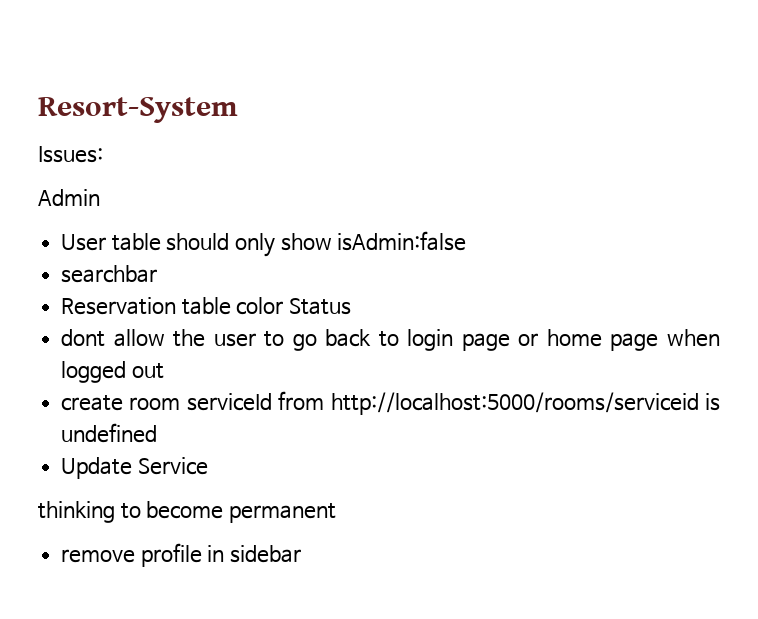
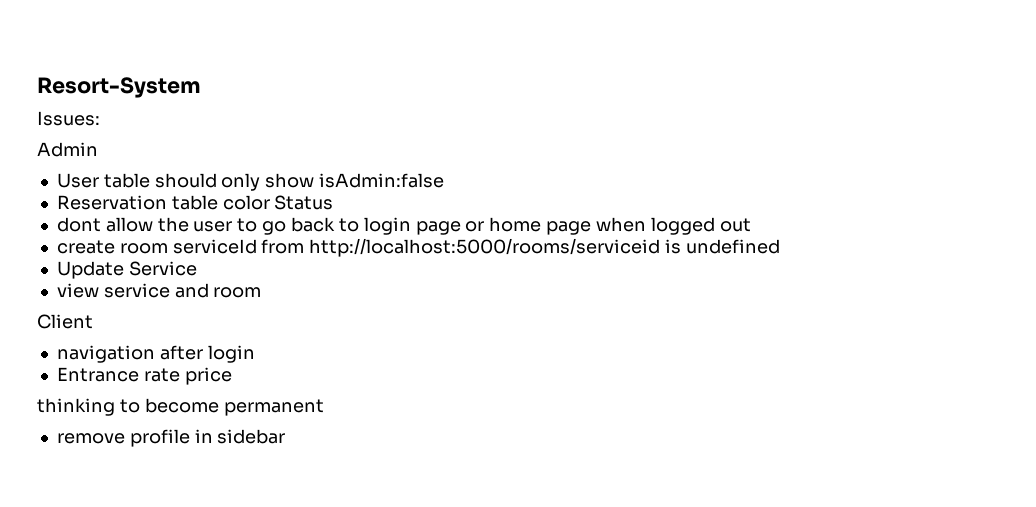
- searchbar
+ view service and room
+ Client
+ navigation after login
+ Entrance rate price

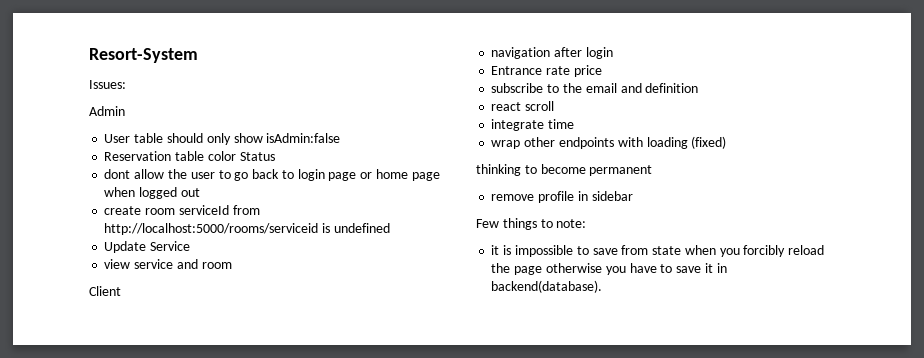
+ subscribe to the email and definition
+ react scroll
+ integrate time
+ wrap other endpoints with loading (fixed)
+ Few things to note:
+ it is impossible to save from state when you forcibly reload the page otherwise you have to save it in backend(database).

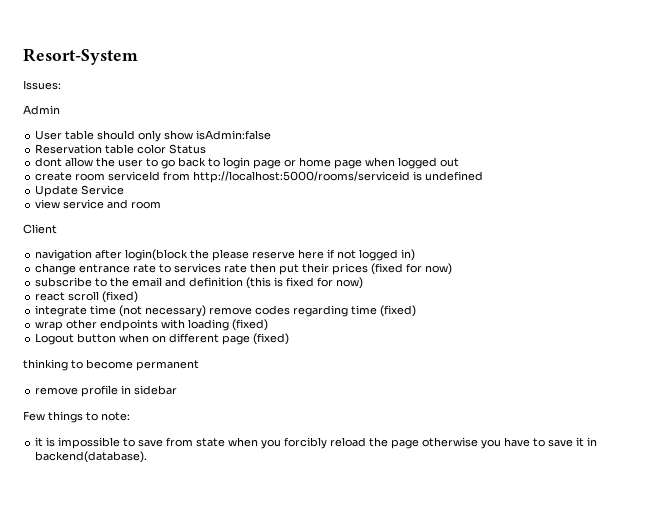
- navigation after login
- Entrance rate price
+ navigation after login(block the please reserve here if not logged in)
+ change entrance rate to services rate then put their prices (fixed for now)
- subscribe to the email and definition
+ subscribe to the email and definition (this is fixed for now)
- react scroll
+ react scroll (fixed)
- integrate time
+ integrate time (not necessary) remove codes regarding time (fixed)
+ Logout button when on different page (fixed)

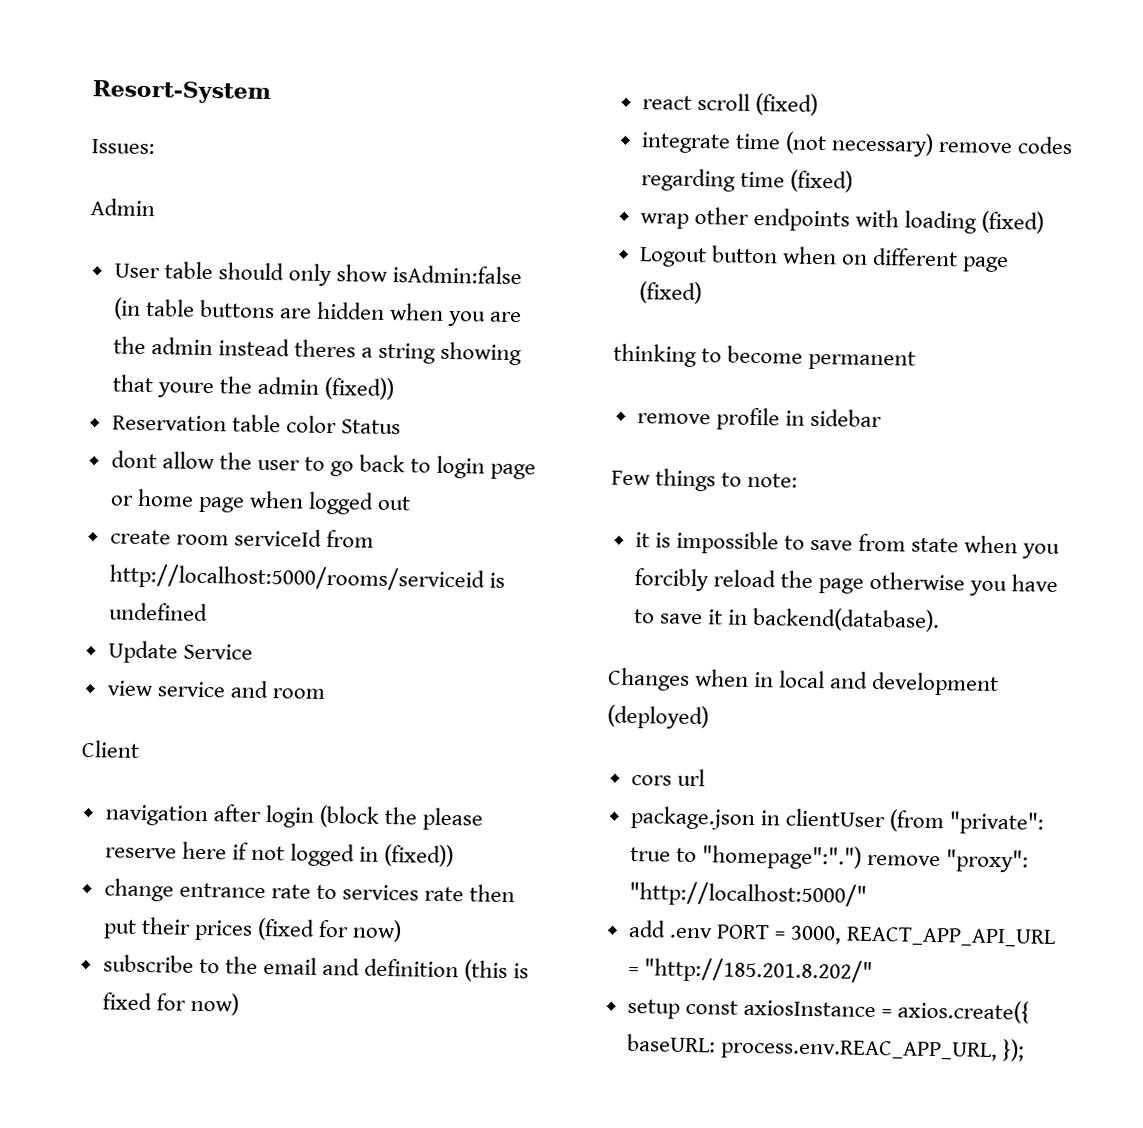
- User table should only show isAdmin:false
+ User table should only show isAdmin:false (in table buttons are hidden when you are the admin instead theres a string showing that youre the admin (fixed))
- navigation after login(block the please reserve here if not logged in)
+ navigation after login (block the please reserve here if not logged in (fixed))
+ Changes when in local and development (deployed)
+ cors url
+ package.json in clientUser (from "private": true to "homepage":".") remove "proxy": "http://localhost:5000/"
+ add .env PORT = 3000, REACT_APP_API_URL = "http://185.201.8.202/"
+ setup const axiosInstance = axios.create({ baseURL: process.env.REAC_APP_URL, });

